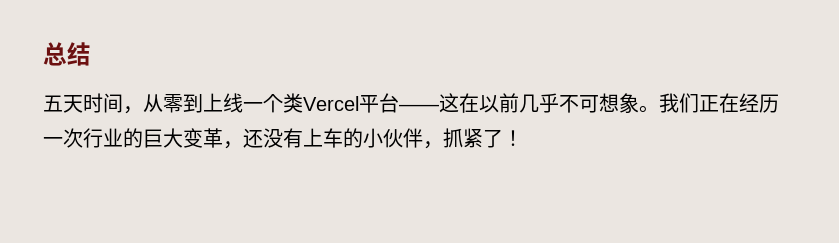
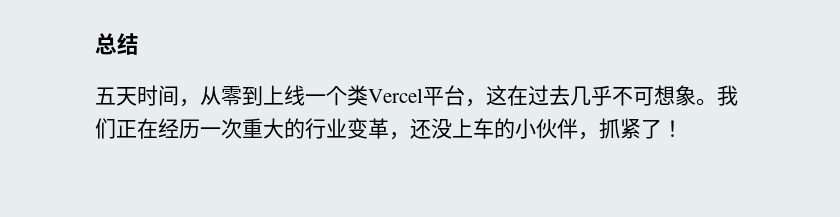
- 五天时间，从零到上线一个类Vercel平台——这在以前几乎不可想象。
+ 五天时间，从零到上线一个类Vercel平台，这在过去几乎不可想象。
- 我们正在经历一次行业的巨大变革，还没有上车的小伙伴，抓紧了！
+ 我们正在经历一次重大的行业变革，还没上车的小伙伴，抓紧了！

